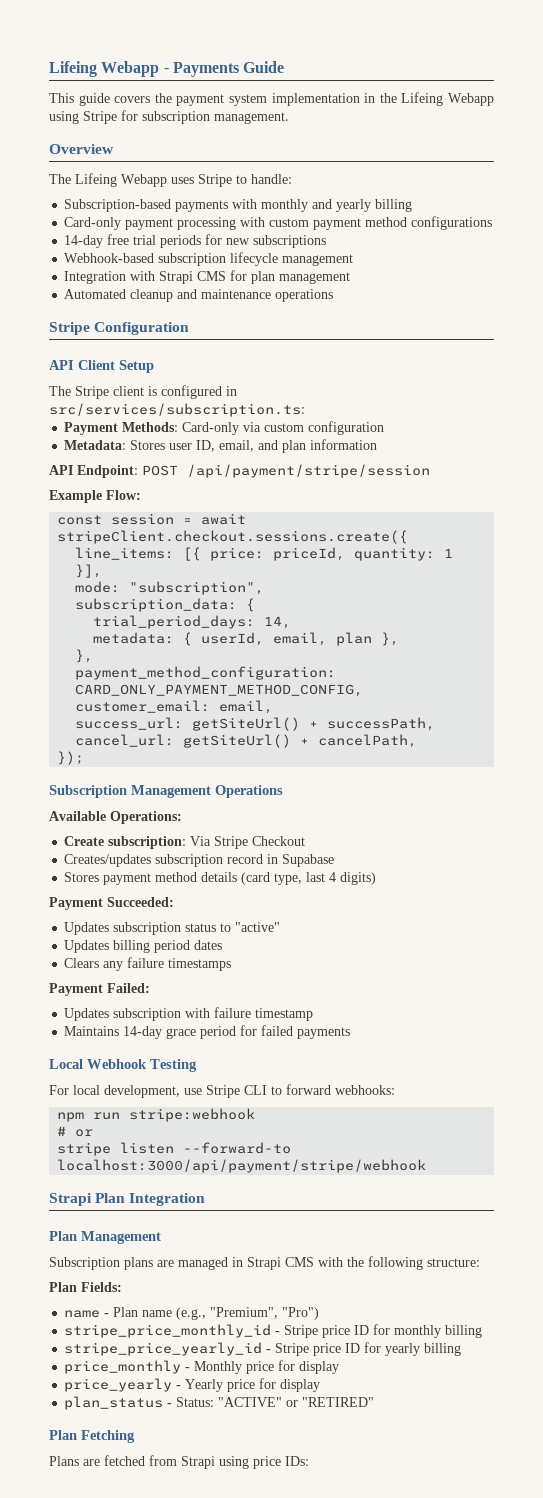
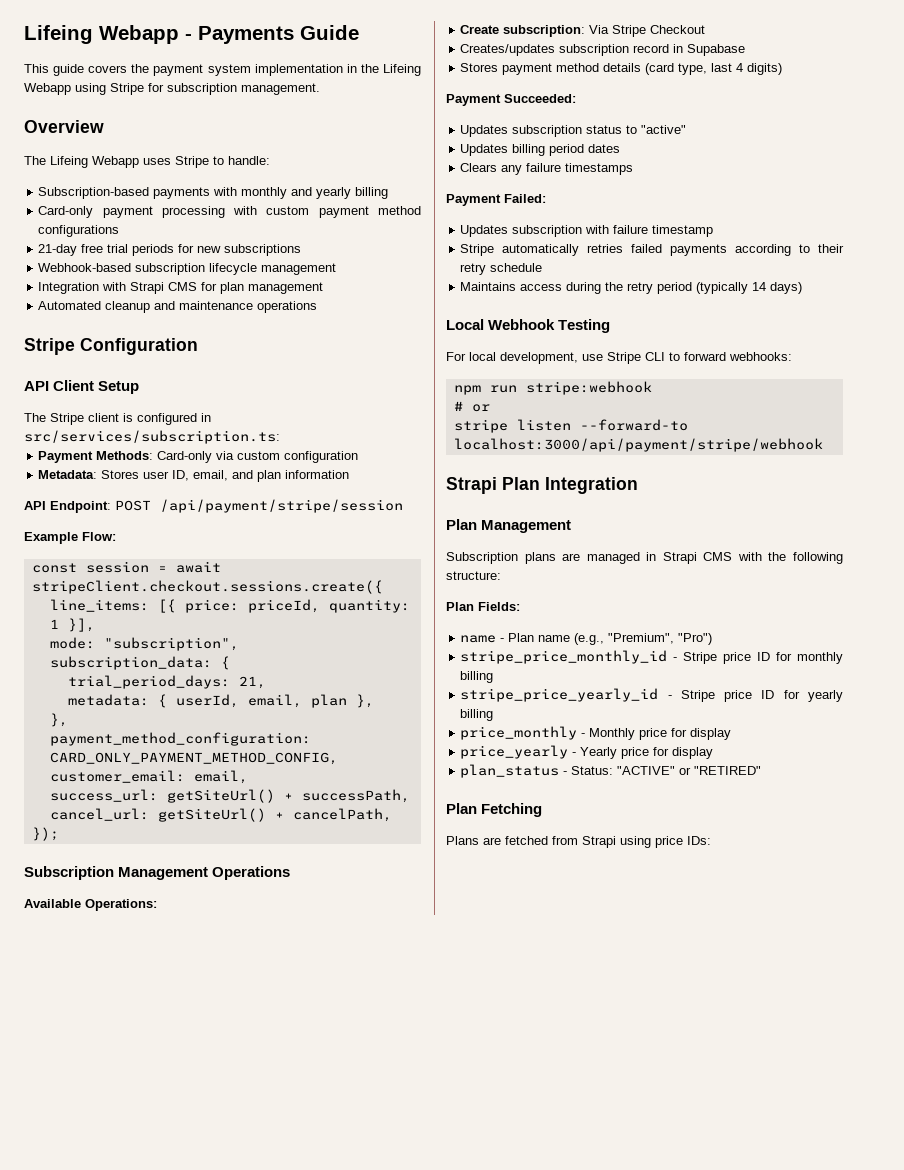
- 14-day free trial periods for new subscriptions
+ 21-day free trial periods for new subscriptions
- trial_period_days: 14,
+ trial_period_days: 21,
- Maintains 14-day grace period for failed payments
+ Stripe automatically retries failed payments according to their retry schedule
+ Maintains access during the retry period (typically 14 days)

